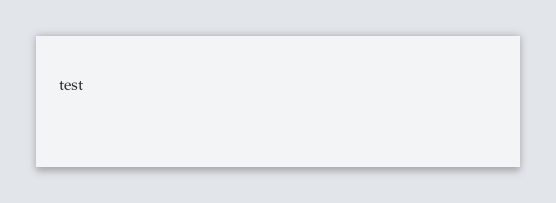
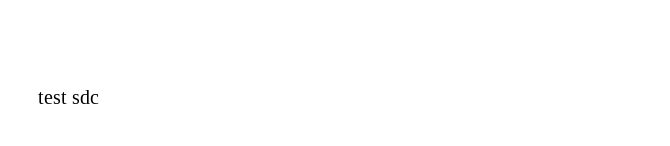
- test
+ test sdc

